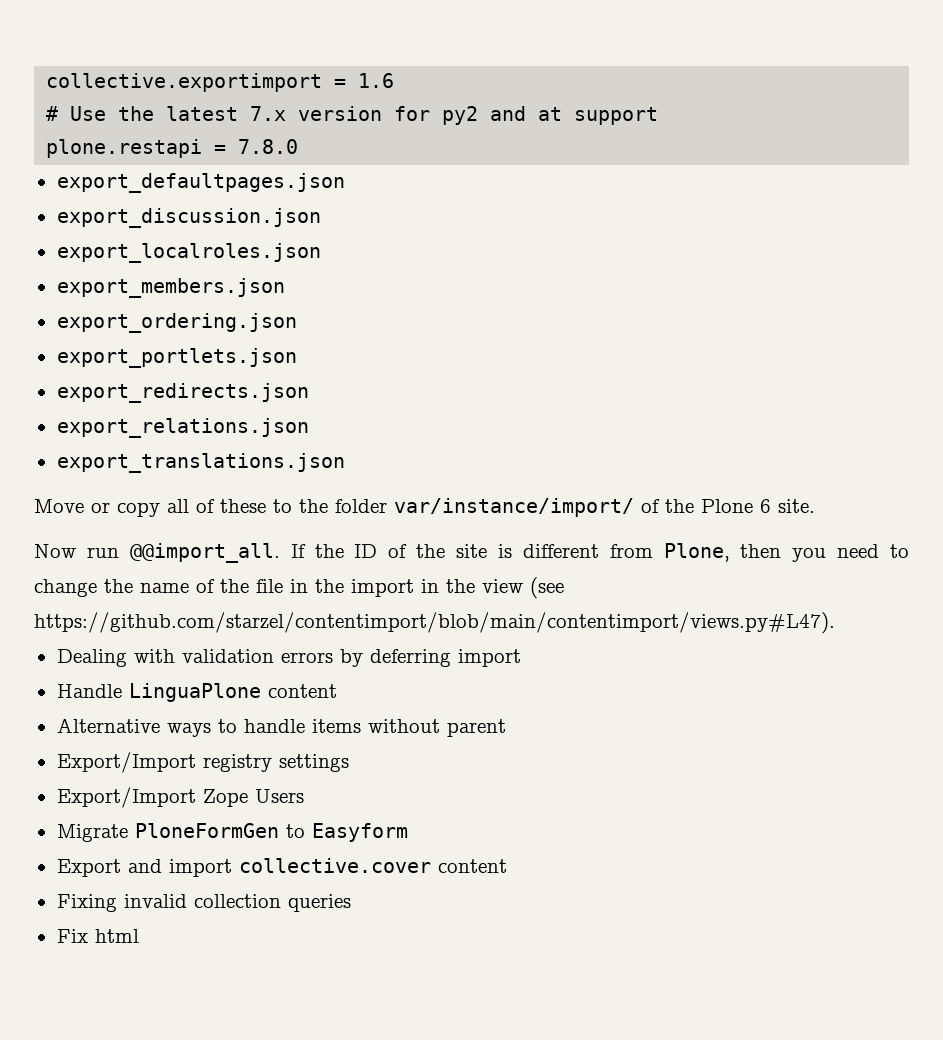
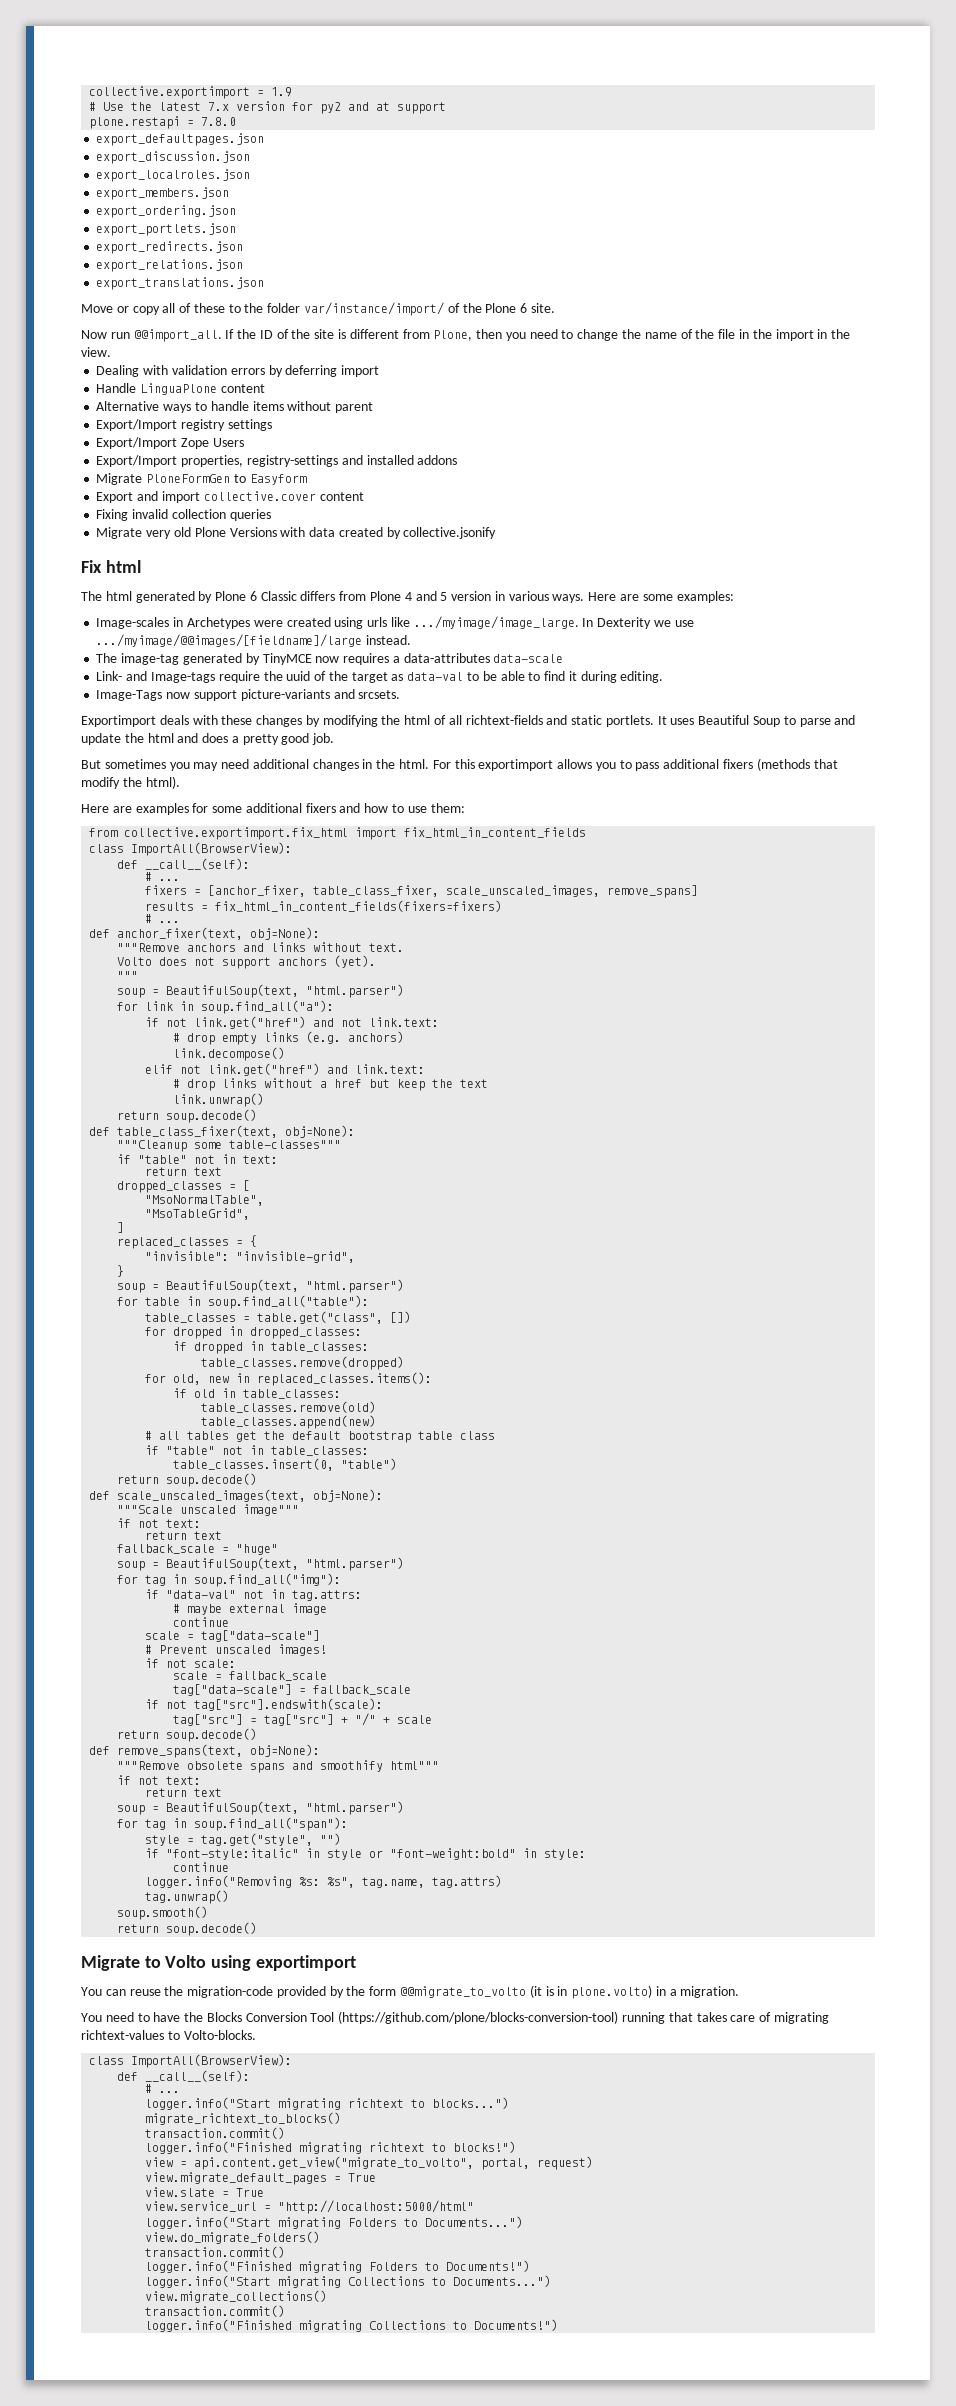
- collective.exportimport = 1.6
+ collective.exportimport = 1.9
- If the ID of the site is different from Plone, then you need to change the name of the file in the import in the view (see https://github.com/starzel/contentimport/blob/main/contentimport/views.py#L47).
+ If the ID of the site is different from Plone, then you need to change the name of the file in the import in the view.
+ Export/Import properties, registry-settings and installed addons
+ Migrate very old Plone Versions with data created by collective.jsonify
  Fix html
+ The html generated by Plone 6 Classic differs from Plone 4 and 5 version in various ways. Here are some examples:
+ Image-scales in Archetypes were created using urls like .../myimage/image_large. In Dexterity we use .../myimage/@@images/[fieldname]/large instead.
+ The image-tag generated by TinyMCE now requires a data-attributes data-scale
+ Link- and Image-tags require the uuid of the target as data-val to be able to find it during editing.
+ Image-Tags now support picture-variants and srcsets.
+ Exportimport deals with these changes by modifying the html of all richtext-fields and static portlets. It uses Beautiful Soup to parse and update the html and does a pretty good job.
+ But sometimes you may need additional changes in the html. For this exportimport allows you to pass additional fixers (methods that modify the html).
+ Here are examples for some additional fixers and how to use them:
+ from collective.exportimport.fix_html import fix_html_in_content_fields
+ class ImportAll(BrowserView):
+ def __call__(self):
+ # ...
+ fixers = [anchor_fixer, table_class_fixer, scale_unscaled_images, remove_spans]
+ results = fix_html_in_content_fields(fixers=fixers)
+ # ...
+ def anchor_fixer(text, obj=None):
+ """Remove anchors and links without text.
+ Volto does not support anchors (yet).
+ """
+ soup = BeautifulSoup(text, "html.parser")
+ for link in soup.find_all("a"):
+ if not link.get("href") and not link.text:
+ # drop empty links (e.g. anchors)
+ link.decompose()
+ elif not link.get("href") and link.text:
+ # drop links without a href but keep the text
+ link.unwrap()
+ return soup.decode()
+ def table_class_fixer(text, obj=None):
+ """Cleanup some table-classes"""
+ if "table" not in text:
+ return text
+ dropped_classes = [
+ "MsoNormalTable",
+ "MsoTableGrid",
+ ]
+ replaced_classes = {
+ "invisible": "invisible-grid",
+ }
+ soup = BeautifulSoup(text, "html.parser")
+ for table in soup.find_all("table"):
+ table_classes = table.get("class", [])
+ for dropped in dropped_classes:
+ if dropped in table_classes:
+ table_classes.remove(dropped)
+ for old, new in replaced_classes.items():
+ if old in table_classes:
+ table_classes.remove(old)
+ table_classes.append(new)
+ # all tables get the default bootstrap table class
+ if "table" not in table_classes:
+ table_classes.insert(0, "table")
+ return soup.decode()
+ def scale_unscaled_images(text, obj=None):
+ """Scale unscaled image"""
+ if not text:
+ return text
+ fallback_scale = "huge"
+ soup = BeautifulSoup(text, "html.parser")
+ for tag in soup.find_all("img"):
+ if "data-val" not in tag.attrs:
+ # maybe external image
+ continue
+ scale = tag["data-scale"]
+ # Prevent unscaled images!
+ if not scale:
+ scale = fallback_scale
+ tag["data-scale"] = fallback_scale
+ if not tag["src"].endswith(scale):
+ tag["src"] = tag["src"] + "/" + scale
+ return soup.decode()
+ def remove_spans(text, obj=None):
+ """Remove obsolete spans and smoothify html"""
+ if not text:
+ return text
+ soup = BeautifulSoup(text, "html.parser")
+ for tag in soup.find_all("span"):
+ style = tag.get("style", "")
+ if "font-style:italic" in style or "font-weight:bold" in style:
+ continue
+ logger.info("Removing %s: %s", tag.name, tag.attrs)
+ tag.unwrap()
+ soup.smooth()
+ return soup.decode()
+ Migrate to Volto using exportimport
+ You can reuse the migration-code provided by the form @@migrate_to_volto (it is in plone.volto) in a migration.
+ You need to have the Blocks Conversion Tool (https://github.com/plone/blocks-conversion-tool) running that takes care of migrating richtext-values to Volto-blocks.
+ class ImportAll(BrowserView):
+ def __call__(self):
+ # ...
+ logger.info("Start migrating richtext to blocks...")
+ migrate_richtext_to_blocks()
+ transaction.commit()
+ logger.info("Finished migrating richtext to blocks!")
+ view = api.content.get_view("migrate_to_volto", portal, request)
+ view.migrate_default_pages = True
+ view.slate = True
+ view.service_url = "http://localhost:5000/html"
+ logger.info("Start migrating Folders to Documents...")
+ view.do_migrate_folders()
+ transaction.commit()
+ logger.info("Finished migrating Folders to Documents!")
+ logger.info("Start migrating Collections to Documents...")
+ view.migrate_collections()
+ transaction.commit()
+ logger.info("Finished migrating Collections to Documents!")

